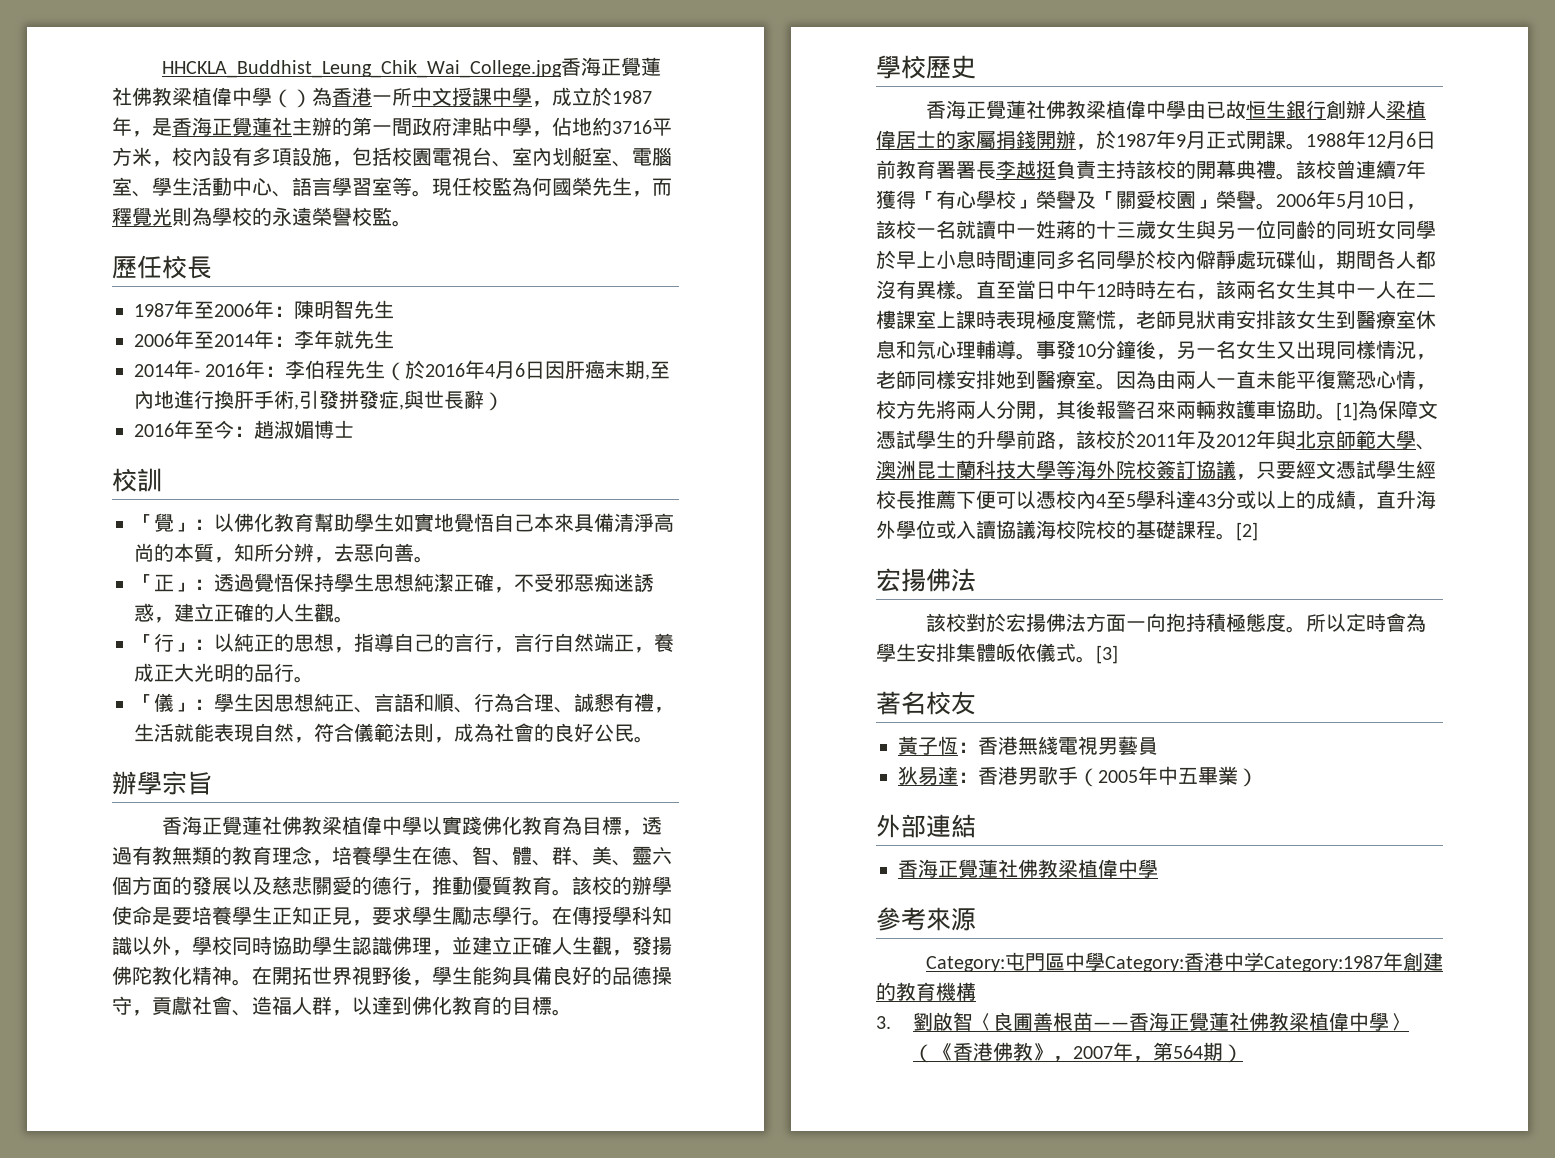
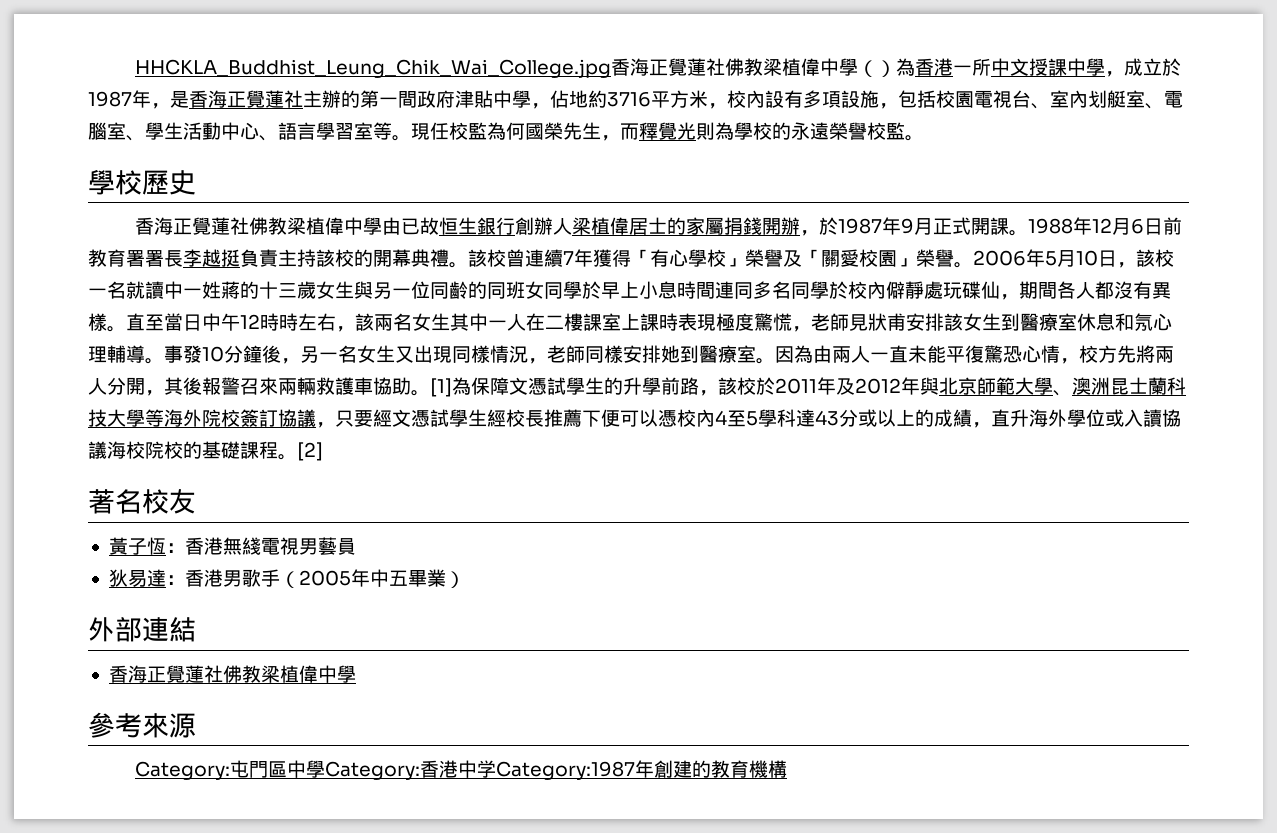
- 歷任校長
- 1987年至2006年：陳明智先生
- 2006年至2014年：李年就先生
- 2014年- 2016年：李伯程先生（於2016年4月6日因肝癌末期,至內地進行換肝手術,引發拼發症,與世長辭）
- 2016年至今：趙淑媚博士
- 校訓
- 「覺」：以佛化教育幫助學生如實地覺悟自己本來具備清淨高尚的本質，知所分辨，去惡向善。
- 「正」：透過覺悟保持學生思想純潔正確，不受邪惡痴迷誘惑，建立正確的人生觀。
- 「行」：以純正的思想，指導自己的言行，言行自然端正，養成正大光明的品行。
- 「儀」：學生因思想純正、言語和順、行為合理、誠懇有禮，生活就能表現自然，符合儀範法則，成為社會的良好公民。
- 辦學宗旨
- 香海正覺蓮社佛教梁植偉中學以實踐佛化教育為目標，透過有教無類的教育理念，培養學生在德、智、體、群、美、靈六個方面的發展以及慈悲關愛的德行，推動優質教育。該校的辦學使命是要培養學生正知正見，要求學生勵志學行。在傳授學科知識以外，學校同時協助學生認識佛理，並建立正確人生觀，發揚佛陀教化精神。在開拓世界視野後，學生能夠具備良好的品德操守，貢獻社會、造福人群，以達到佛化教育的目標。
  [2]
- 宏揚佛法
- 該校對於宏揚佛法方面一向抱持積極態度。所以定時會為學生安排集體皈依儀式。[3]
- 3.劉啟智〈良圃善根苗——香海正覺蓮社佛教梁植偉中學〉（《香港佛教》，2007年，第564期）

